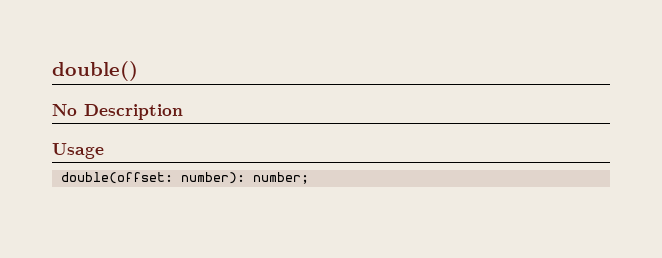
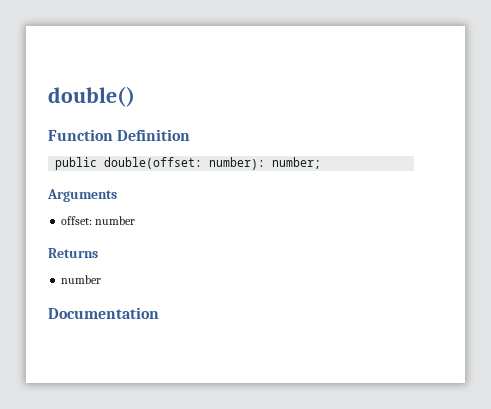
- No Description
- Usage
- double(offset: number): number;
+ Function Definition
+ public double(offset: number): number;
+ Arguments
+ offset: number
+ Returns
+ number
+ Documentation

